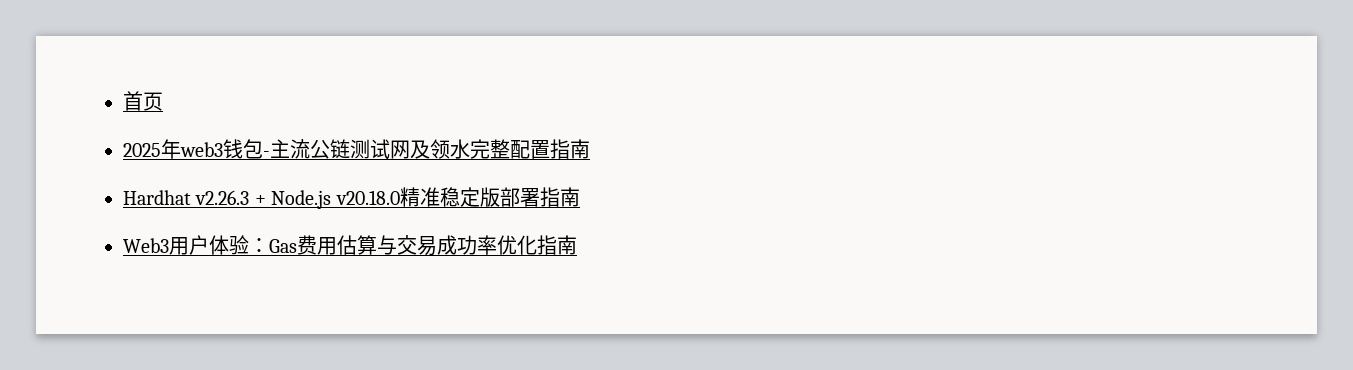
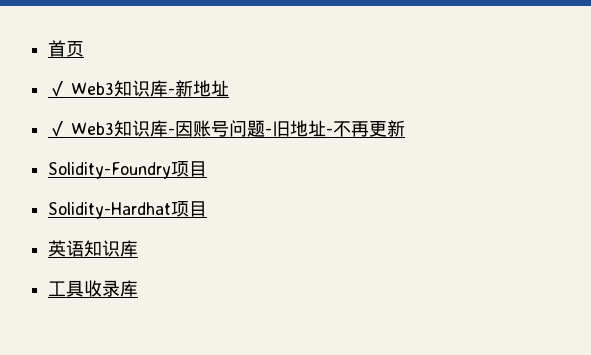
- 2025年web3钱包-主流公链测试网及领水完整配置指南
- Hardhat v2.26.3 + Node.js v20.18.0精准稳定版部署指南
- Web3用户体验：Gas费用估算与交易成功率优化指南
+ ✓ Web3知识库-新地址
+ ✓ Web3知识库-因账号问题-旧地址-不再更新
+ Solidity-Foundry项目
+ Solidity-Hardhat项目
+ 英语知识库
+ 工具收录库

